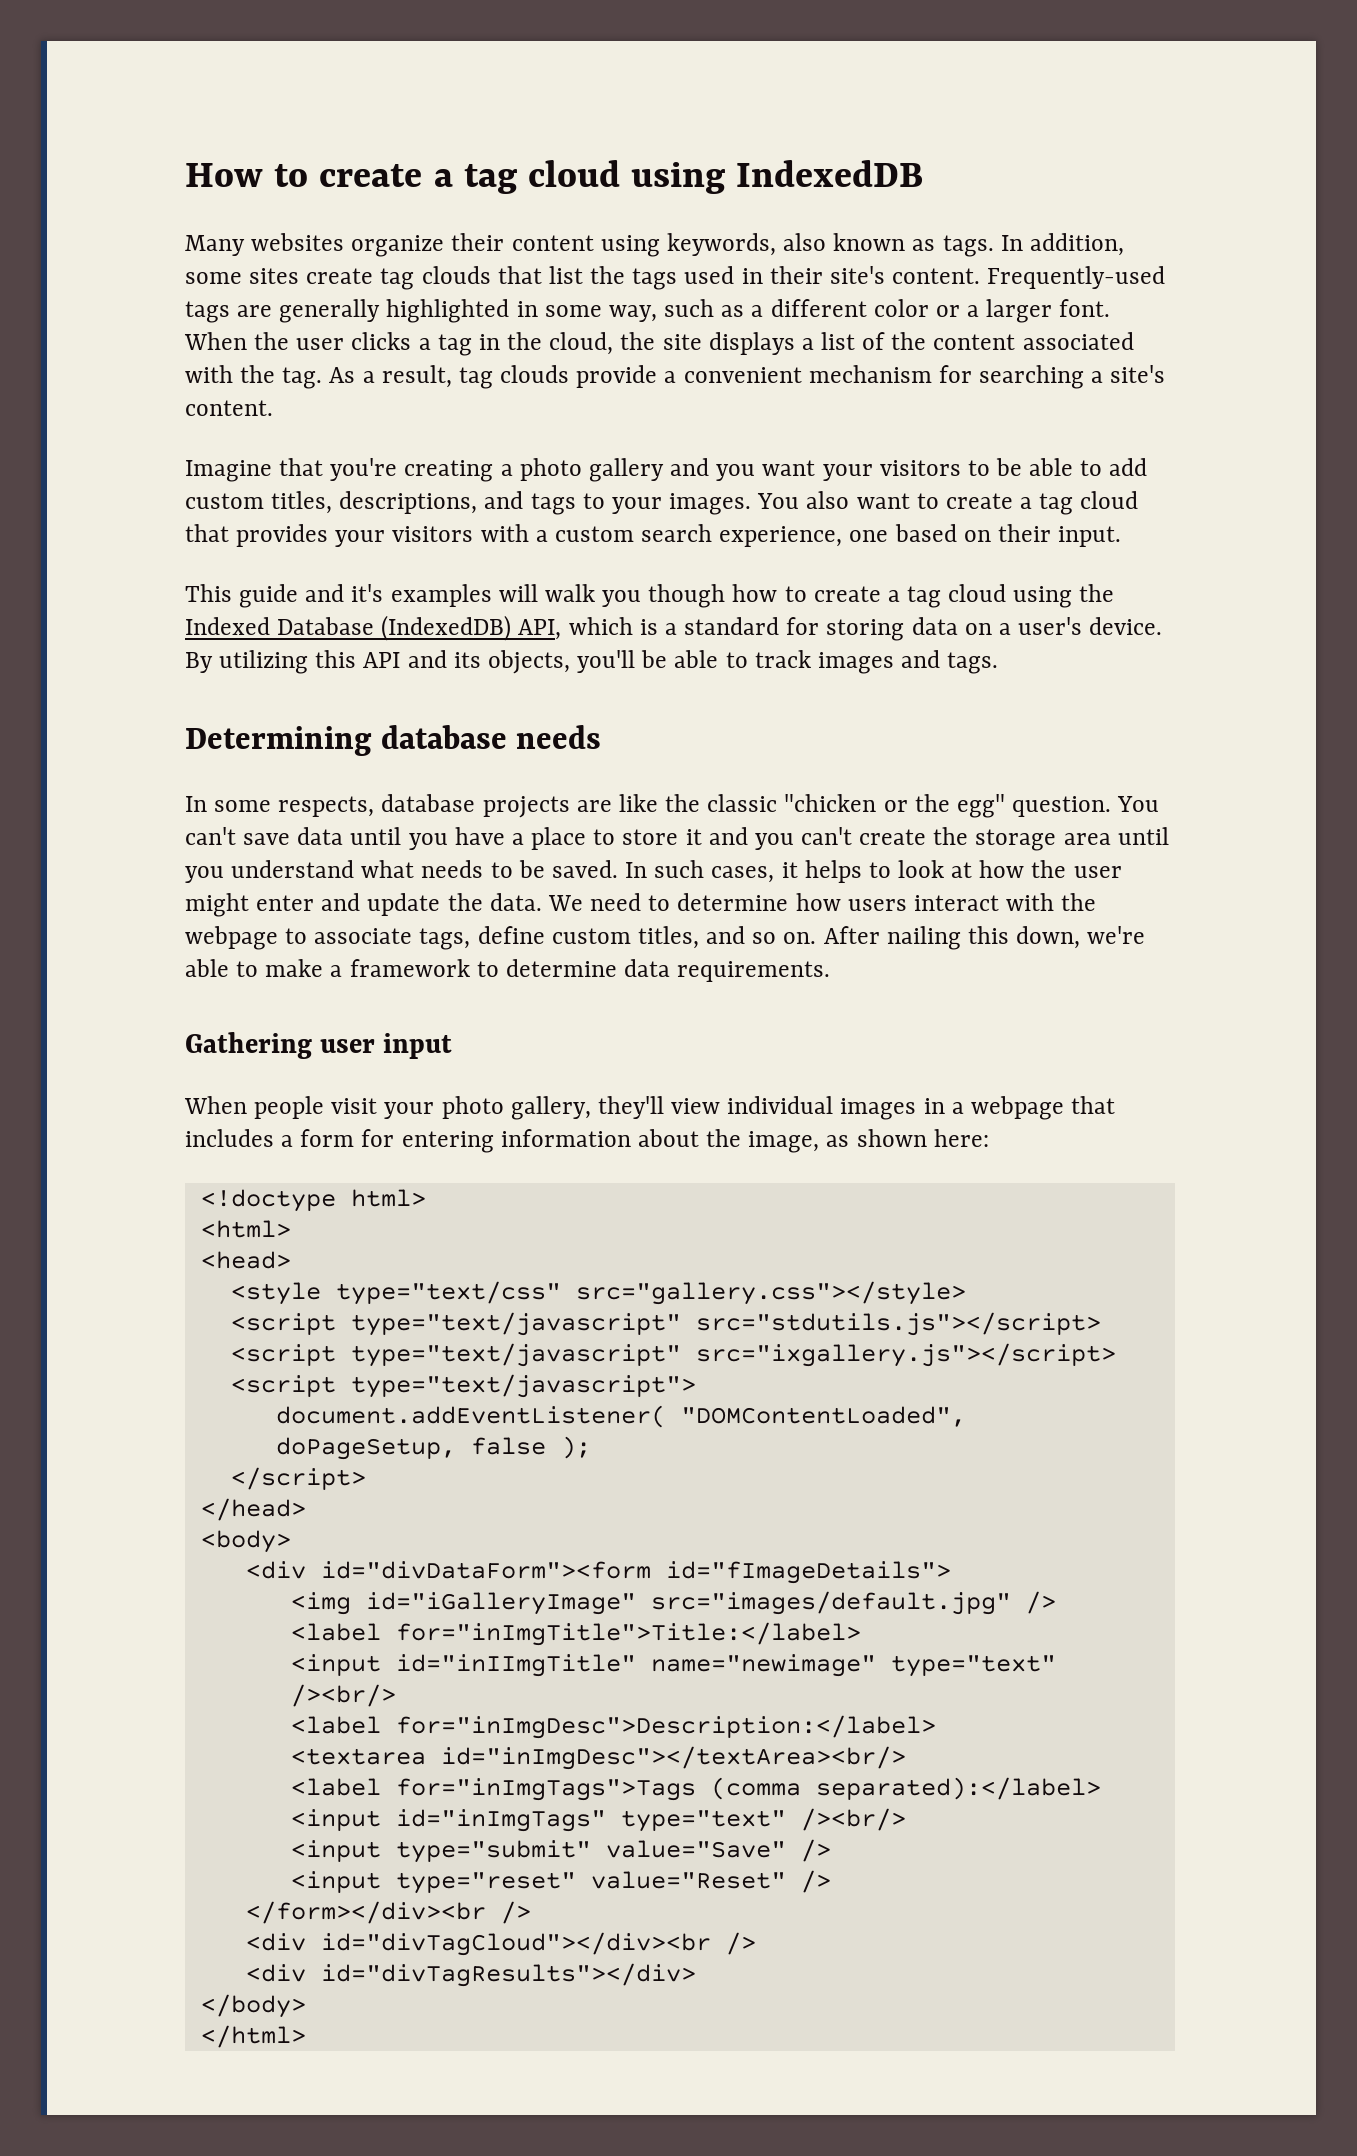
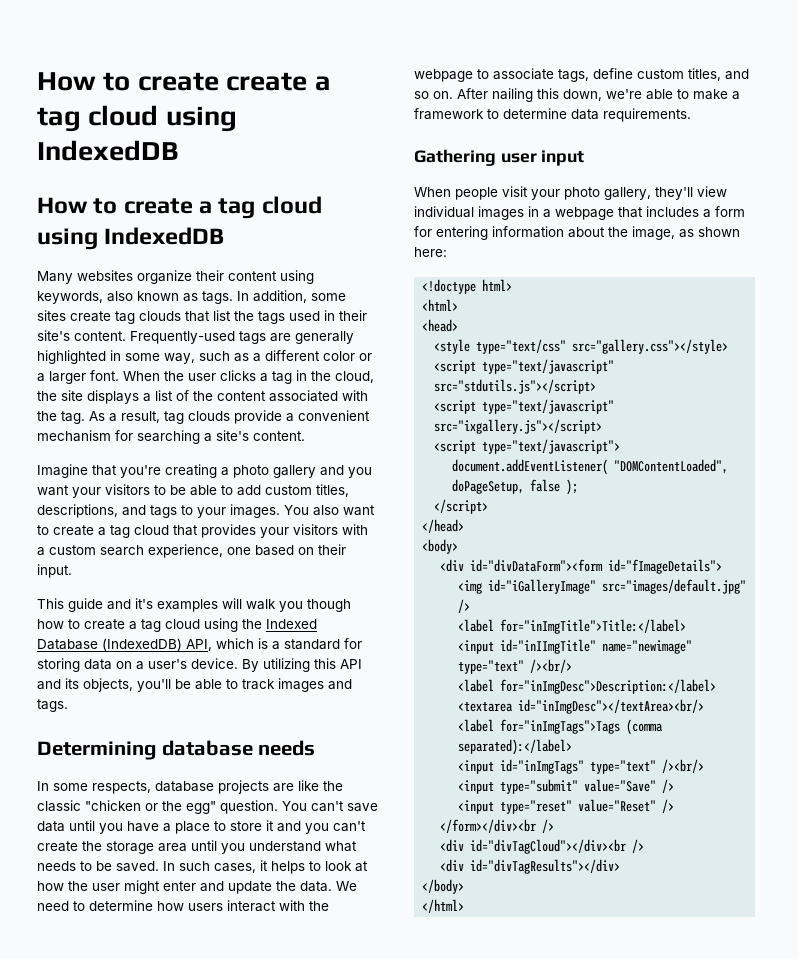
+ How to create create a tag cloud using IndexedDB

